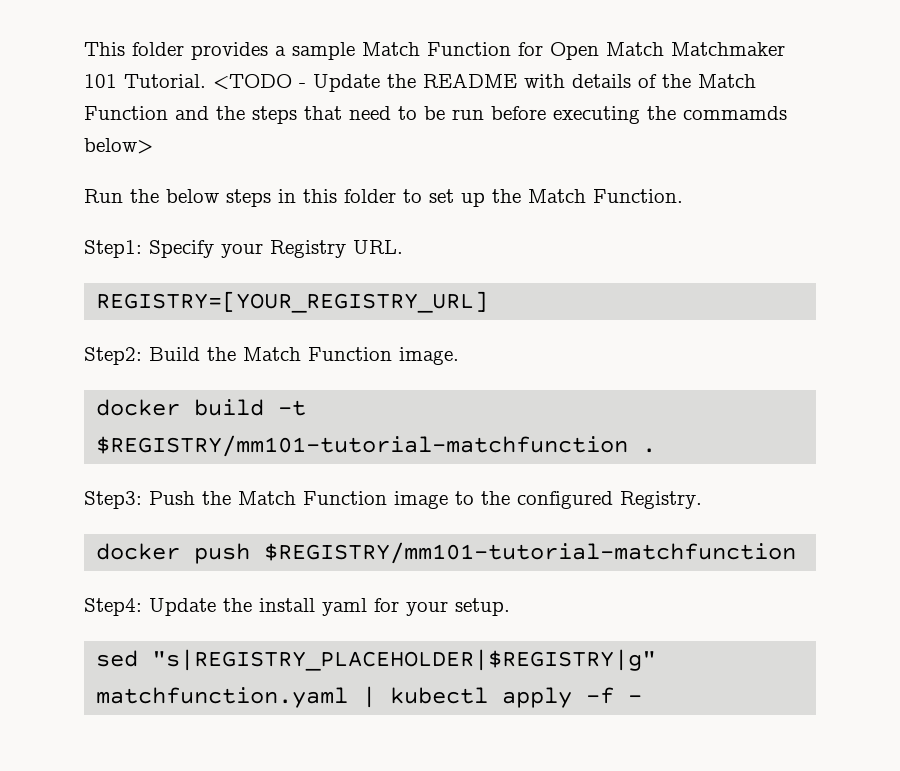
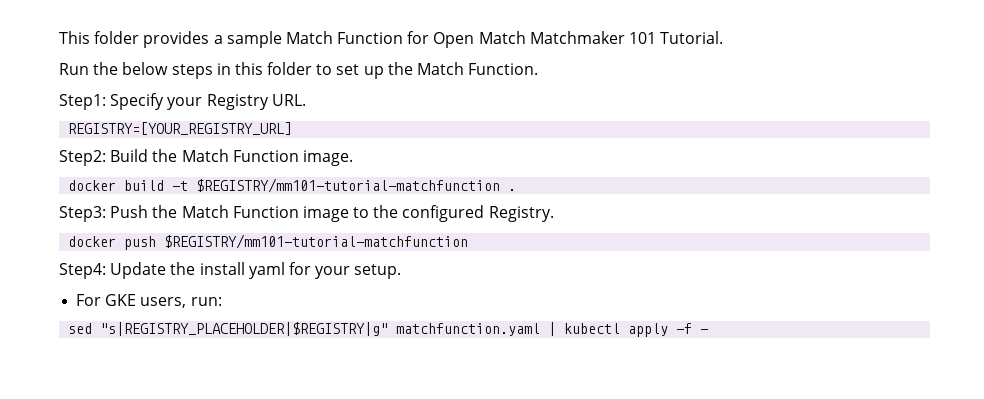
- <TODO - Update the README with details of the Match Function and the steps that need to be run before executing the commamds below>
+ For GKE users, run:

